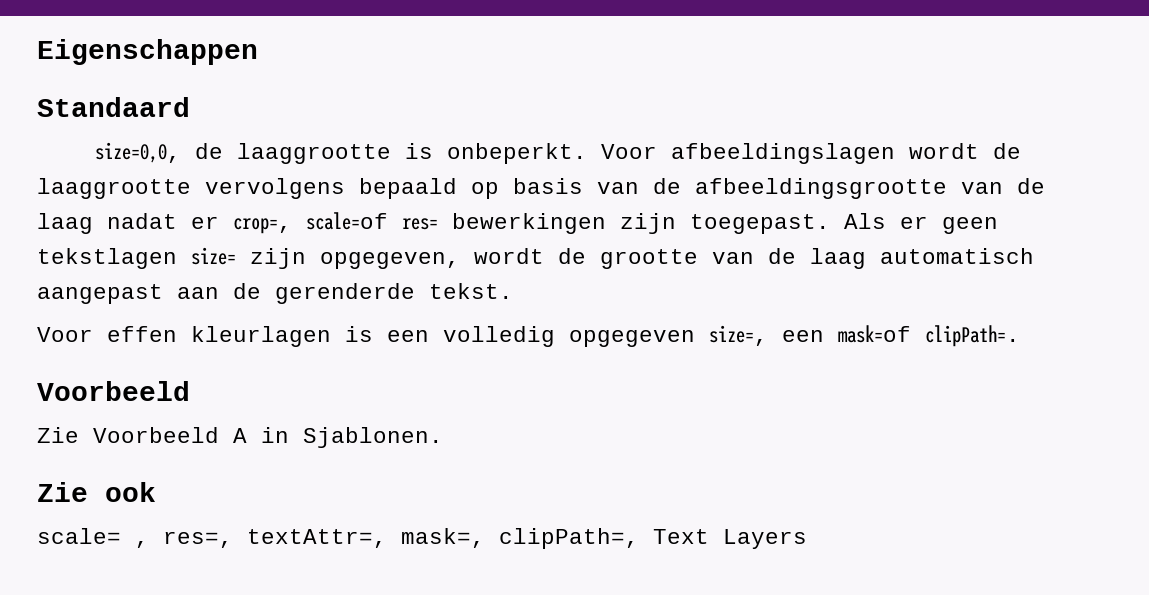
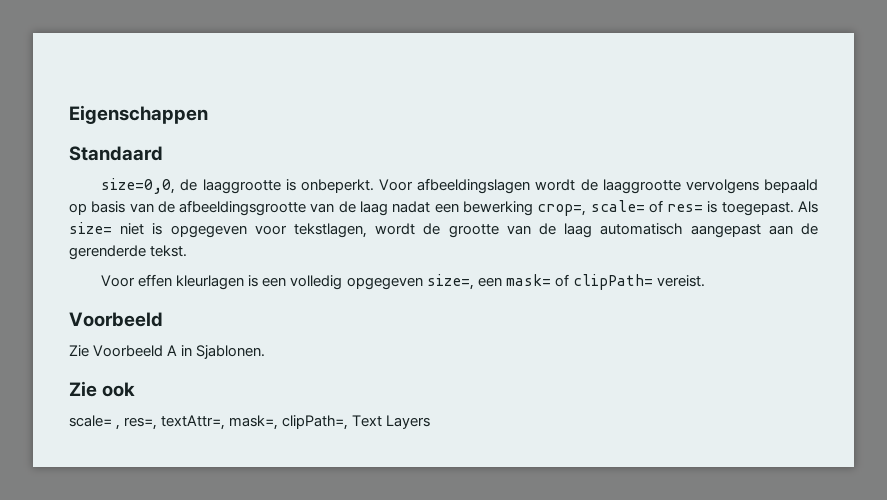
- Voor afbeeldingslagen wordt de laaggrootte vervolgens bepaald op basis van de afbeeldingsgrootte van de laag nadat er crop=, scale=of res= bewerkingen zijn toegepast. Als er geen tekstlagen size= zijn opgegeven, wordt de grootte van de laag automatisch aangepast aan de gerenderde tekst.
+ Voor afbeeldingslagen wordt de laaggrootte vervolgens bepaald op basis van de afbeeldingsgrootte van de laag nadat een bewerking crop=, scale= of res= is toegepast. Als size= niet is opgegeven voor tekstlagen, wordt de grootte van de laag automatisch aangepast aan de gerenderde tekst.
- Voor effen kleurlagen is een volledig opgegeven size=, een mask=of clipPath=.
+ Voor effen kleurlagen is een volledig opgegeven size=, een mask= of clipPath= vereist.

